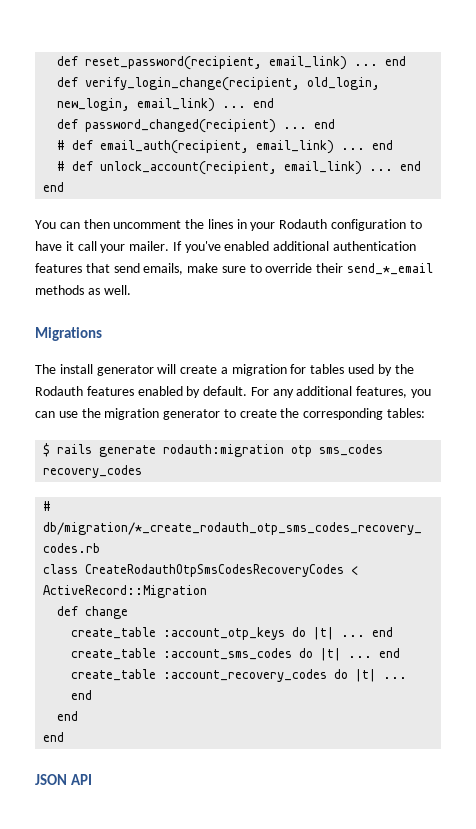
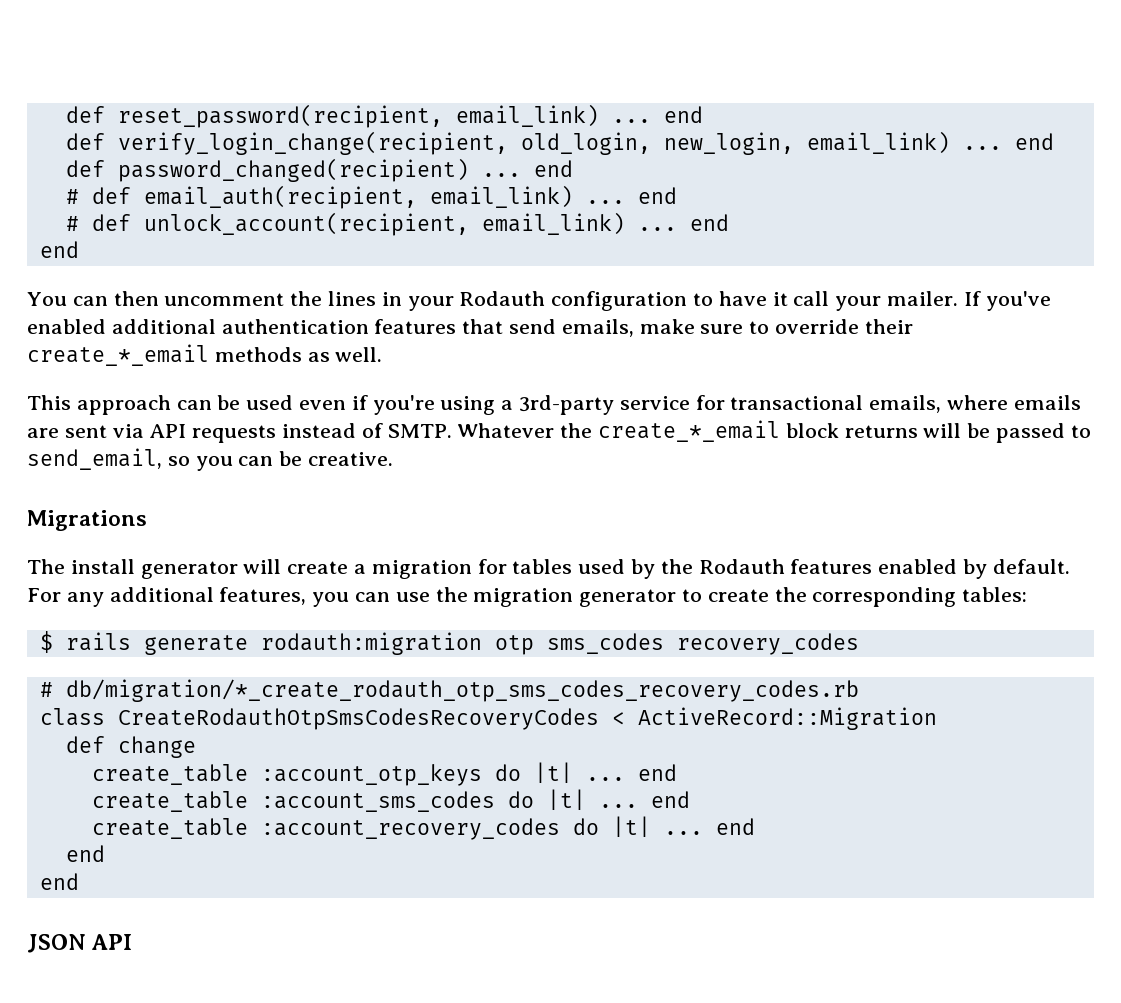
- If you've enabled additional authentication features that send emails, make sure to override their send_*_email methods as well.
+ If you've enabled additional authentication features that send emails, make sure to override their create_*_email methods as well.
+ This approach can be used even if you're using a 3rd-party service for transactional emails, where emails are sent via API requests instead of SMTP. Whatever the create_*_email block returns will be passed to send_email, so you can be creative.

